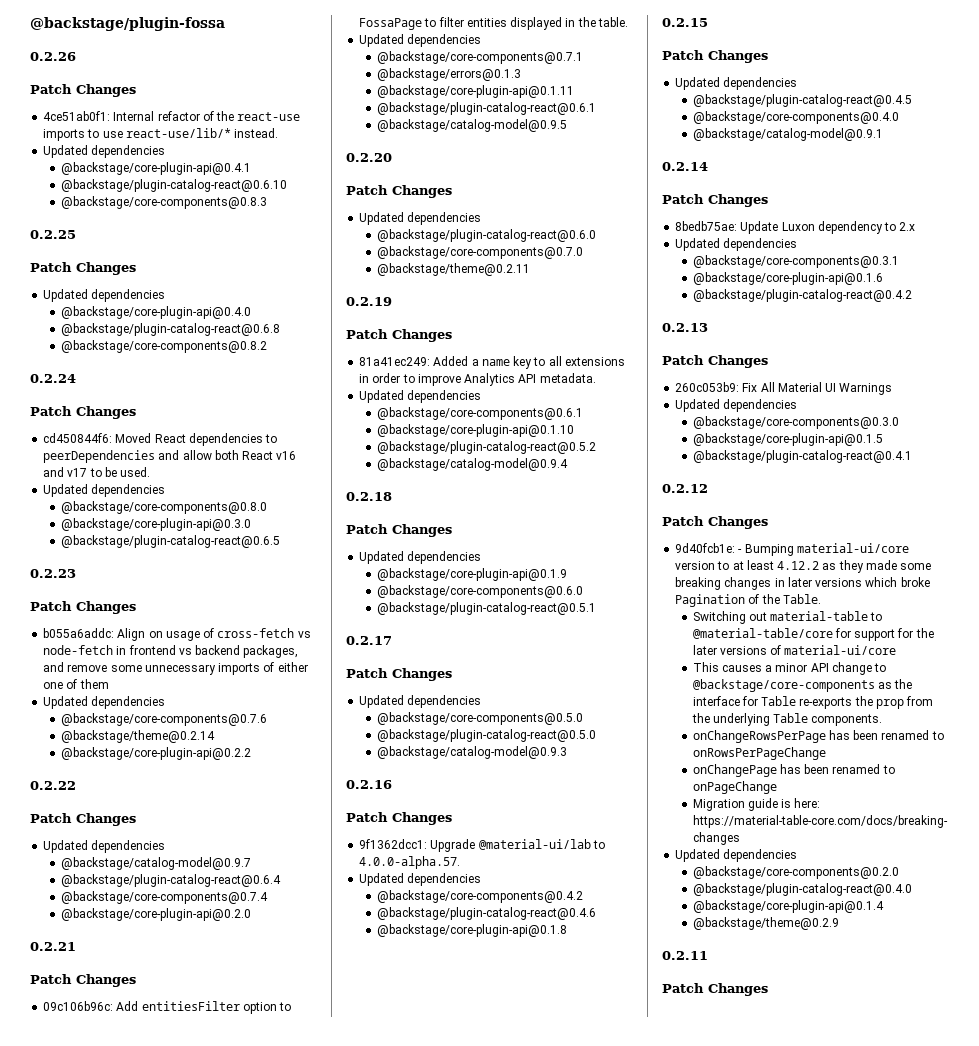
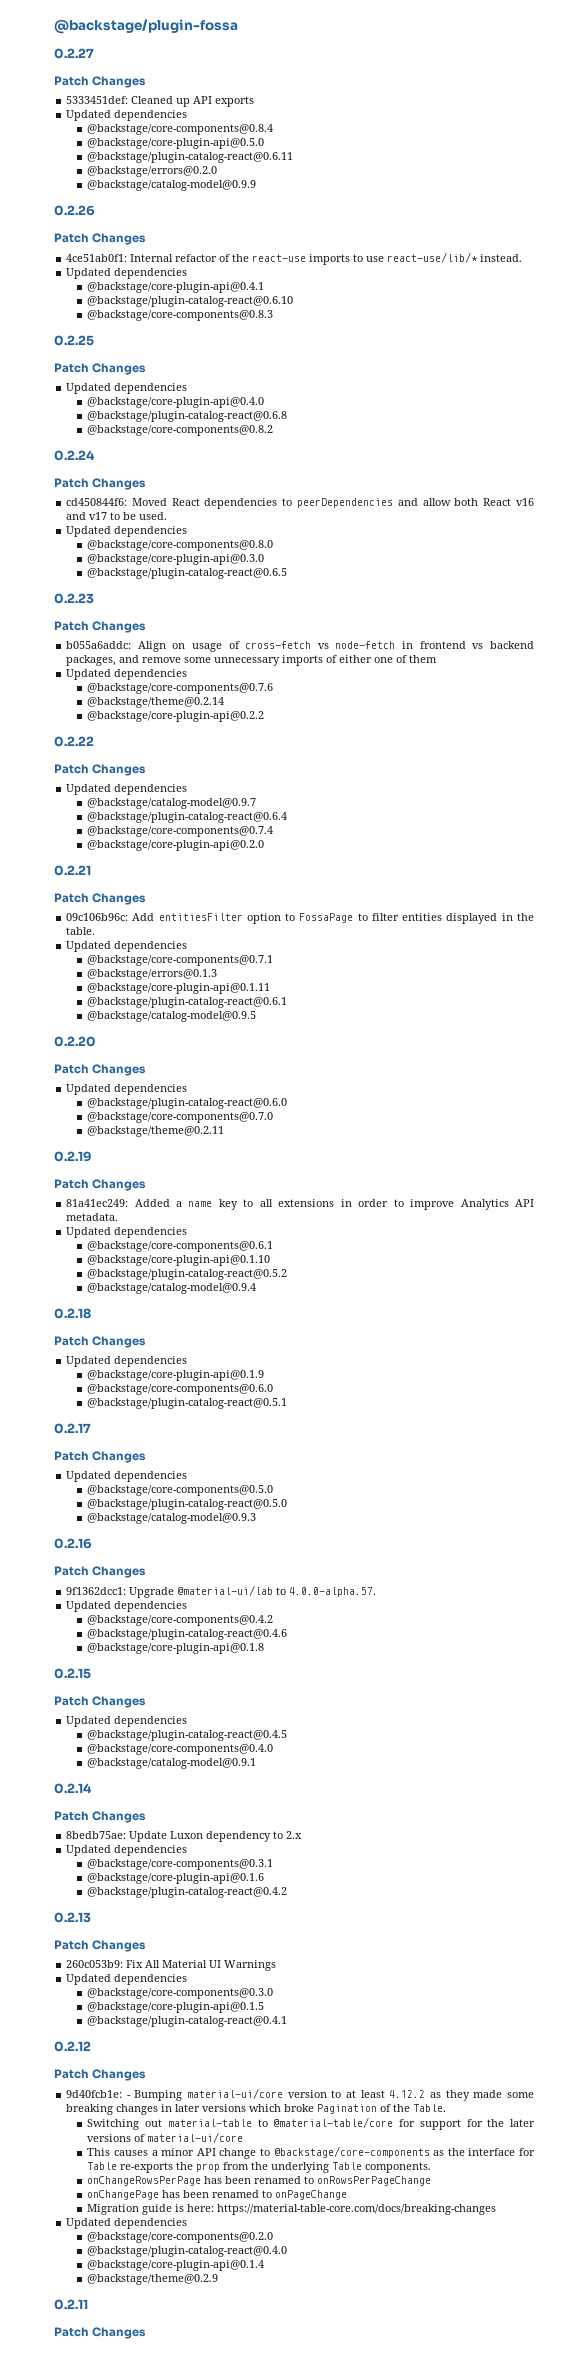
+ 0.2.27
+ Patch Changes
+ 5333451def: Cleaned up API exports
+ Updated dependencies
+ @backstage/core-components@0.8.4
+ @backstage/core-plugin-api@0.5.0
+ @backstage/plugin-catalog-react@0.6.11
+ @backstage/errors@0.2.0
+ @backstage/catalog-model@0.9.9

